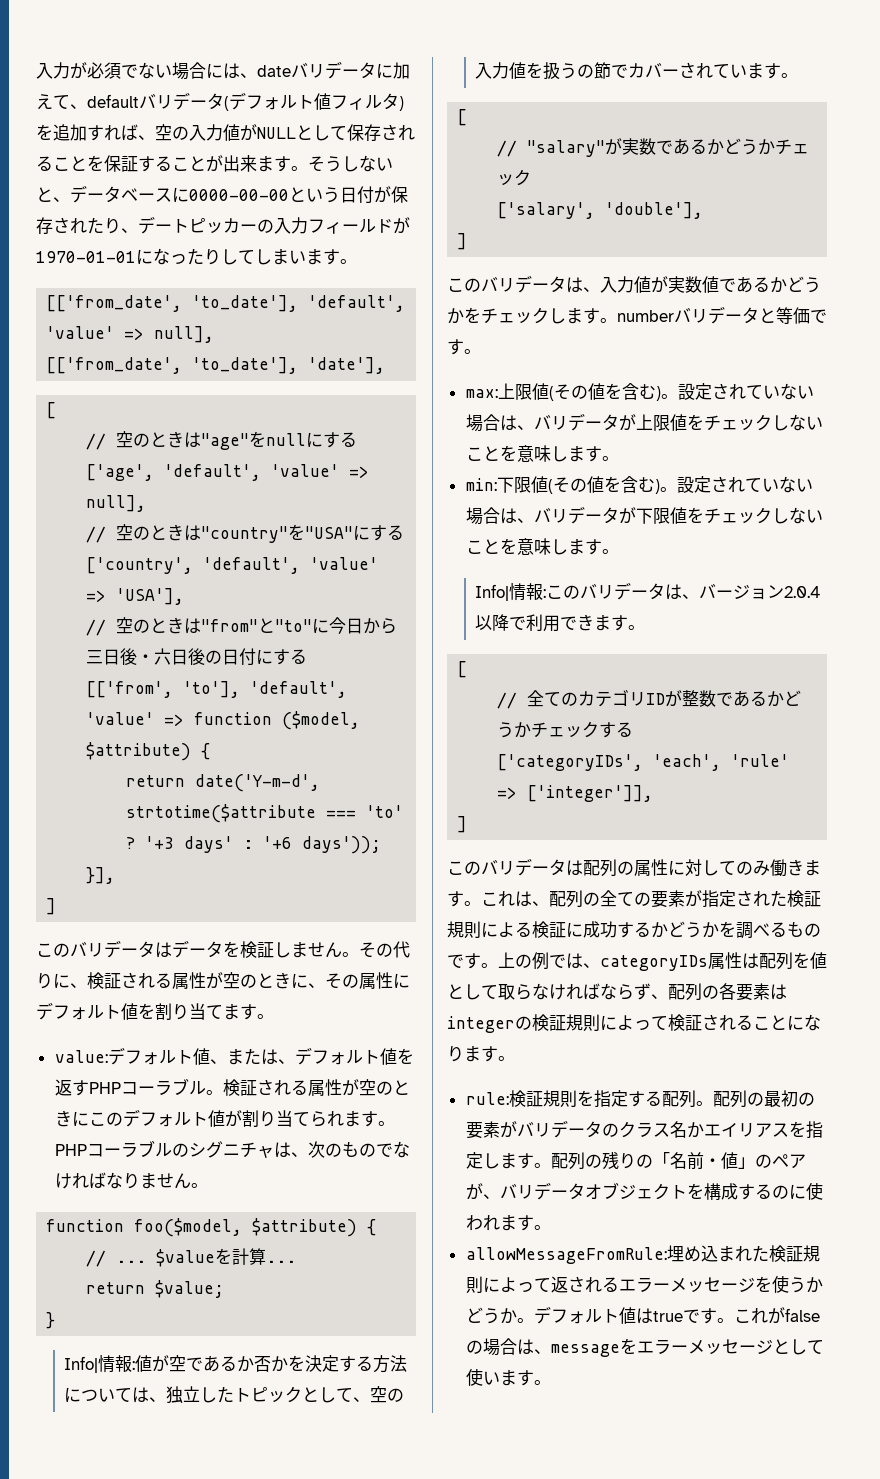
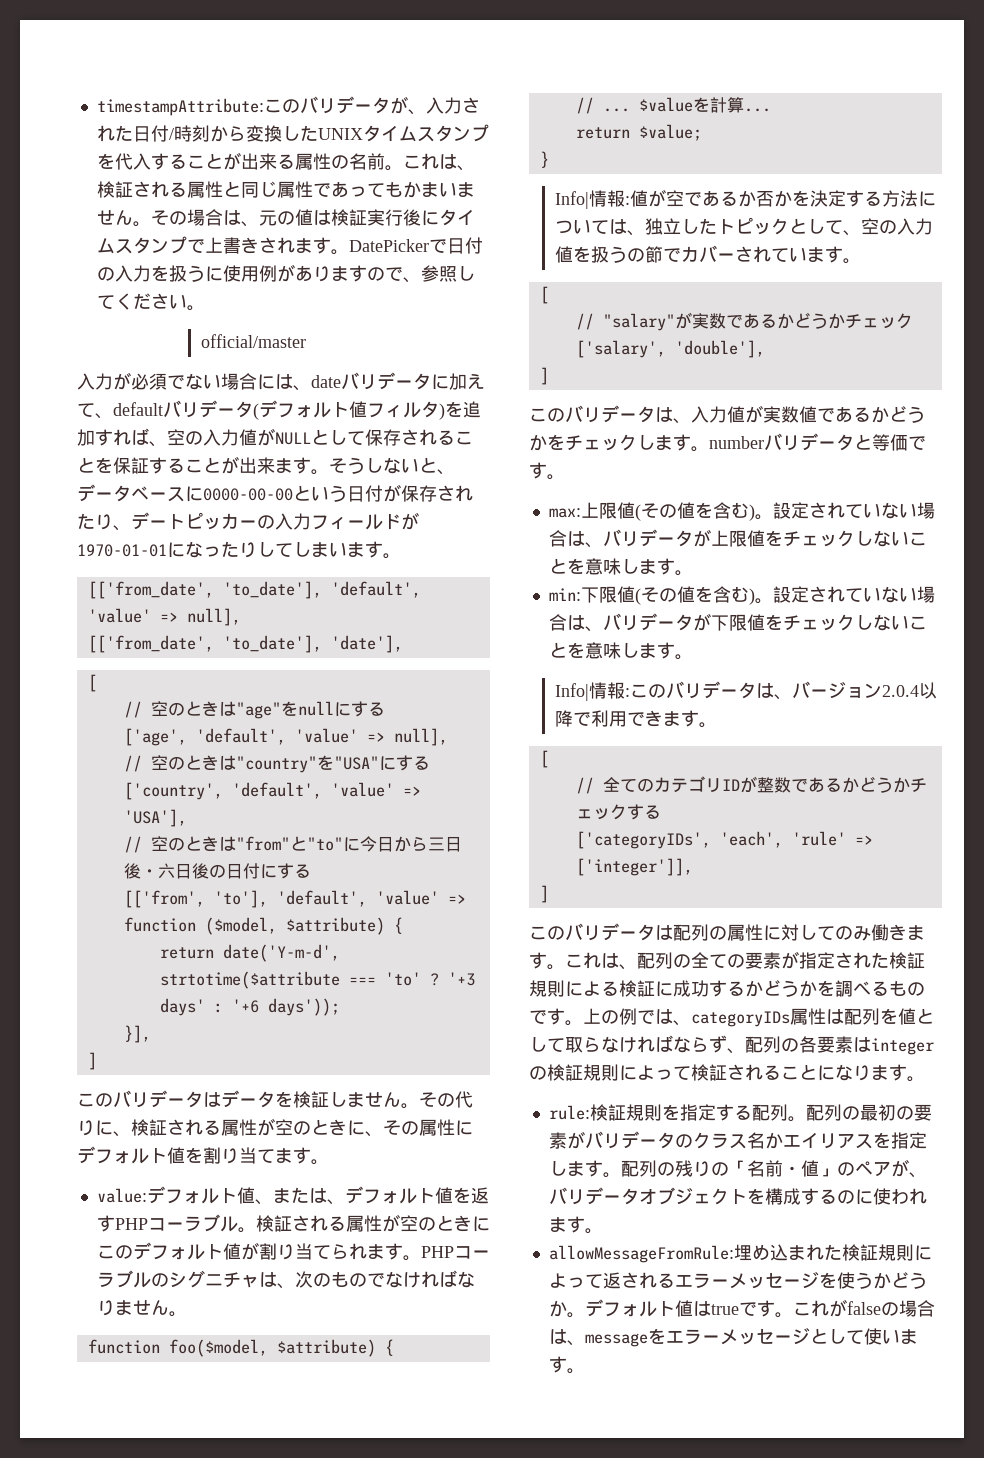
+ timestampAttribute:このバリデータが、入力された日付/時刻から変換したUNIXタイムスタンプを代入することが出来る属性の名前。これは、検証される属性と同じ属性であってもかまいません。その場合は、元の値は検証実行後にタイムスタンプで上書きされます。DatePickerで日付の入力を扱うに使用例がありますので、参照してください。
+ official/master

